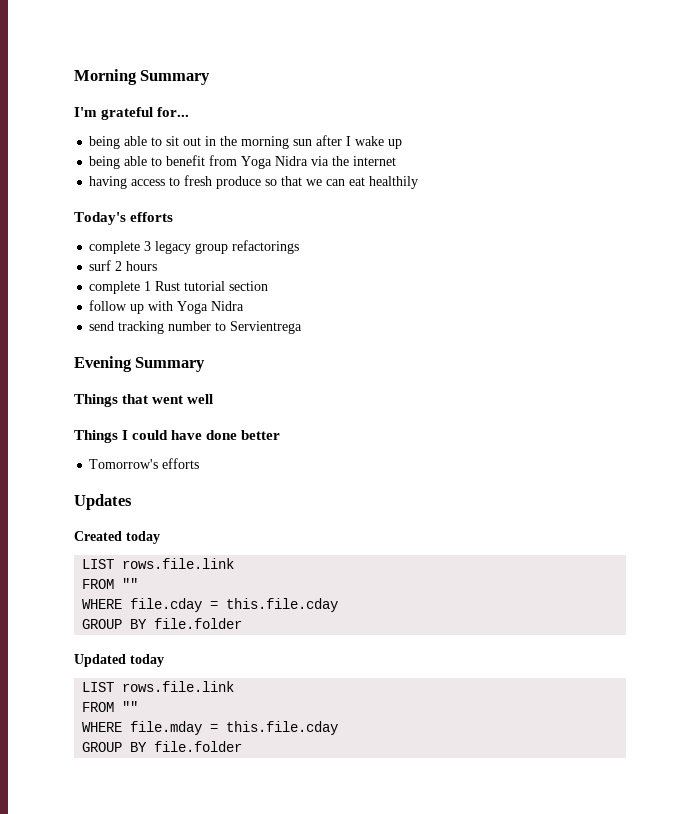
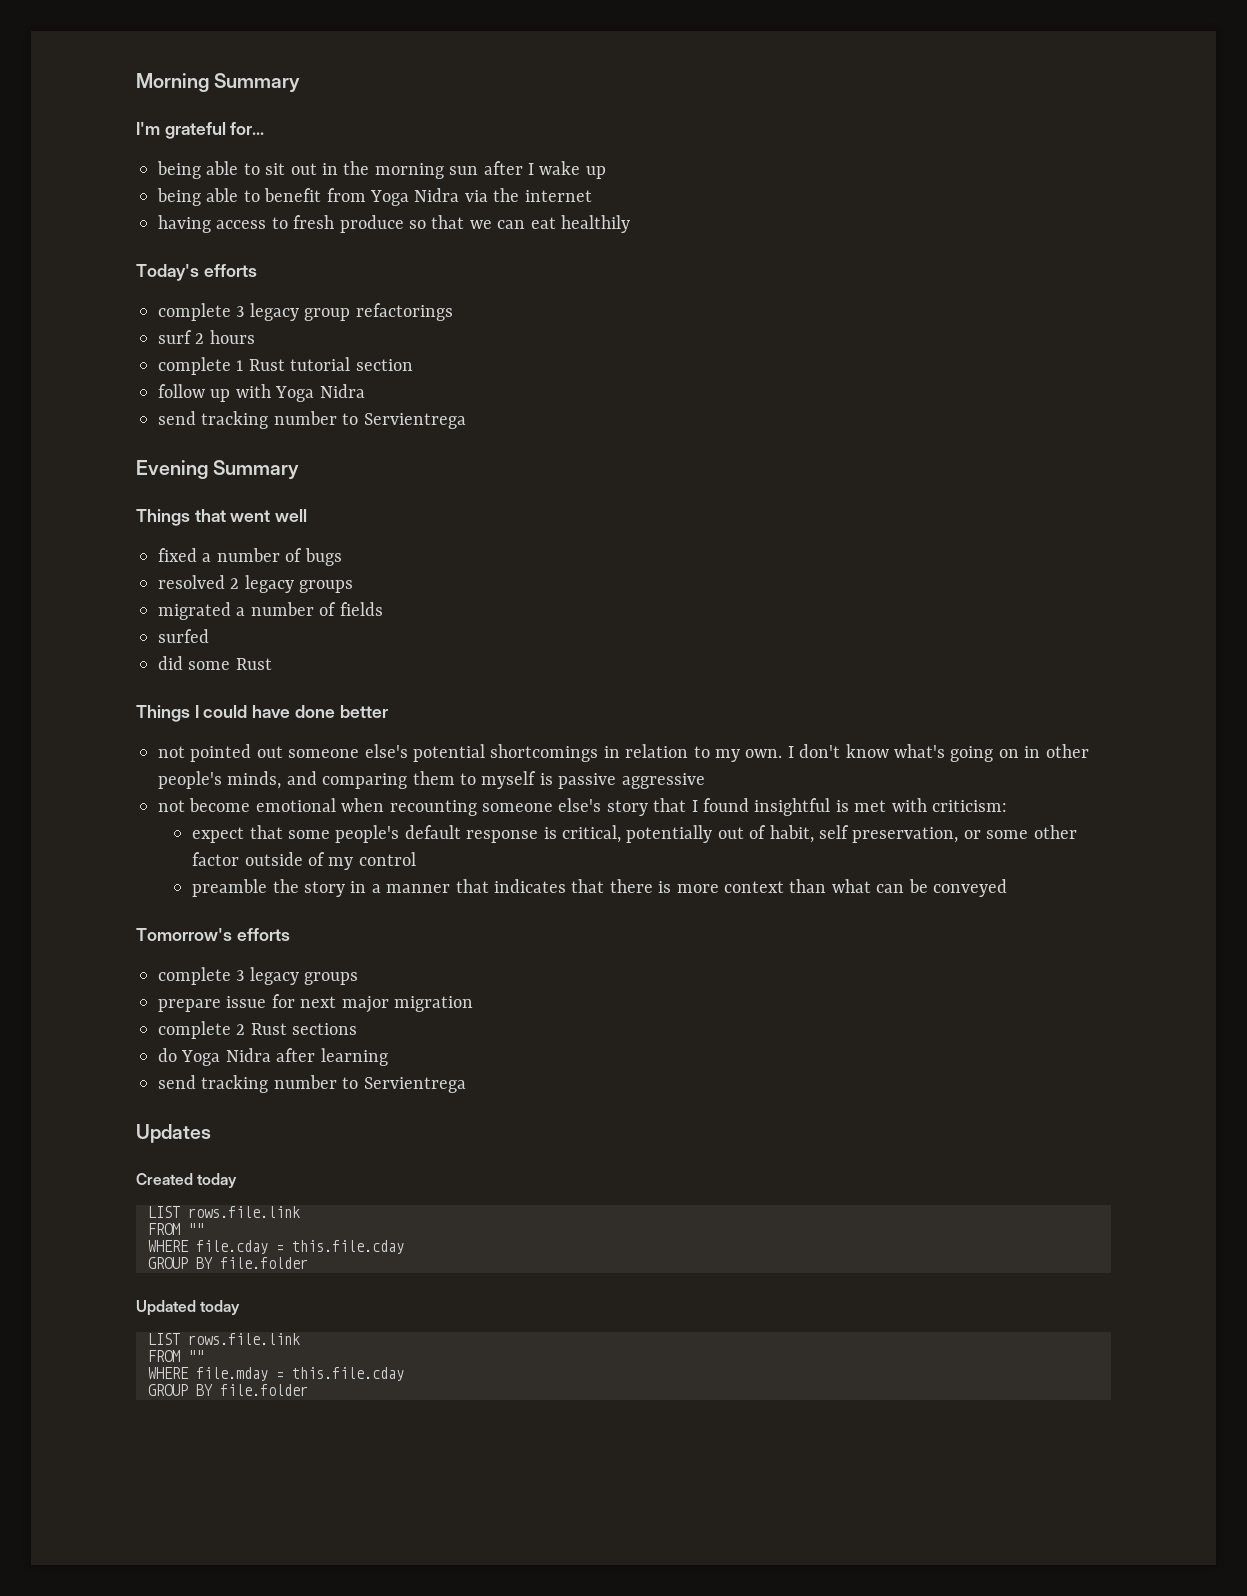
+ fixed a number of bugs
+ resolved 2 legacy groups
+ migrated a number of fields
+ surfed
+ did some Rust
+ not pointed out someone else's potential shortcomings in relation to my own. I don't know what's going on in other people's minds, and comparing them to myself is passive aggressive
+ not become emotional when recounting someone else's story that I found insightful is met with criticism:
+ expect that some people's default response is critical, potentially out of habit, self preservation, or some other factor outside of my control
+ preamble the story in a manner that indicates that there is more context than what can be conveyed
  Tomorrow's efforts
+ complete 3 legacy groups
+ prepare issue for next major migration
+ complete 2 Rust sections
+ do Yoga Nidra after learning
+ send tracking number to Servientrega

